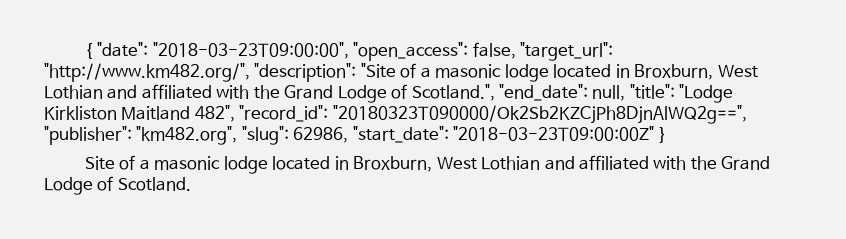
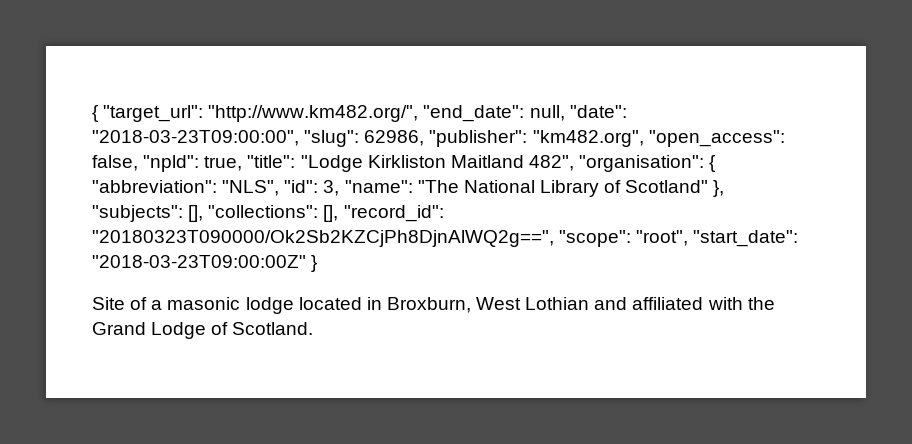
- { "date": "2018-03-23T09:00:00", "open_access": false, "target_url": "http://www.km482.org/", "description": "Site of a masonic lodge located in Broxburn, West Lothian and affiliated with the Grand Lodge of Scotland.", "end_date": null, "title": "Lodge Kirkliston Maitland 482", "record_id": "20180323T090000/Ok2Sb2KZCjPh8DjnAlWQ2g==", "publisher": "km482.org", "slug": 62986, "start_date": "2018-03-23T09:00:00Z" }
+ { "target_url": "http://www.km482.org/", "end_date": null, "date": "2018-03-23T09:00:00", "slug": 62986, "publisher": "km482.org", "open_access": false, "npld": true, "title": "Lodge Kirkliston Maitland 482", "organisation": { "abbreviation": "NLS", "id": 3, "name": "The National Library of Scotland" }, "subjects": [], "collections": [], "record_id": "20180323T090000/Ok2Sb2KZCjPh8DjnAlWQ2g==", "scope": "root", "start_date": "2018-03-23T09:00:00Z" }

